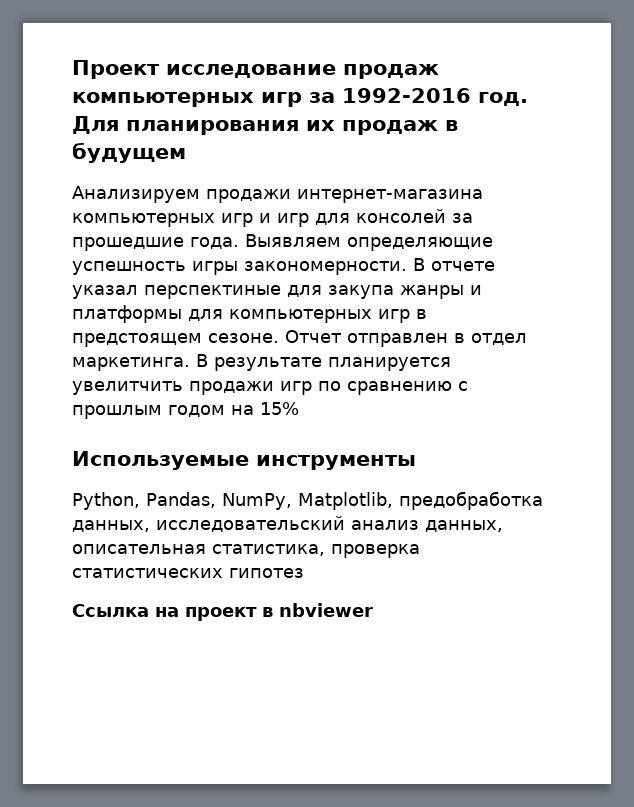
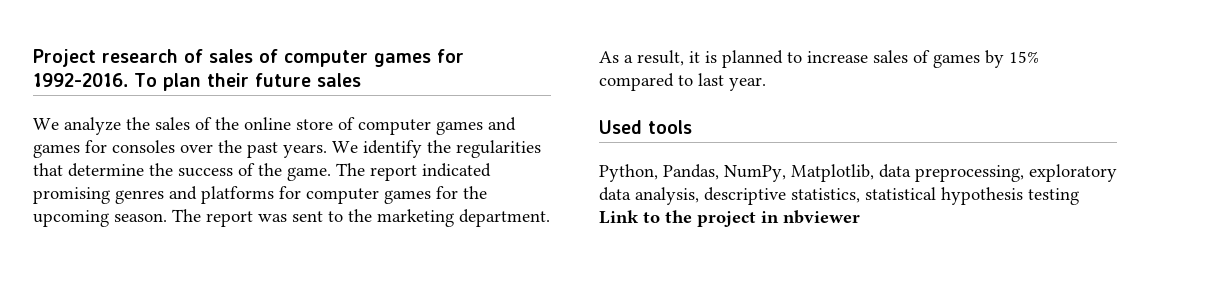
- Проект исследование продаж компьютерных игр за 1992-2016 год. Для планирования их продаж в будущем
- Анализируем продажи интернет-магазина компьютерных игр и игр для консолей за прошедшие года. Выявляем определяющие успешность игры закономерности. В отчете указал перспектиные для закупа жанры и платформы для компьютерных игр в предстоящем сезоне. Отчет отправлен в отдел маркетинга. В результате планируется увелитчить продажи игр по сравнению с прошлым годом на 15%
- Используемые инструменты
- Python, Pandas, NumPy, Matplotlib, предобработка данных, исследовательский анализ данных, описательная статистика, проверка статистических гипотез
- Ссылка на проект в nbviewer
+ Project research of sales of computer games for 1992-2016. To plan their future sales
+ We analyze the sales of the online store of computer games and games for consoles over the past years. We identify the regularities that determine the success of the game. The report indicated promising genres and platforms for computer games for the upcoming season. The report was sent to the marketing department. As a result, it is planned to increase sales of games by 15% compared to last year.
+ Used tools
+ Python, Pandas, NumPy, Matplotlib, data preprocessing, exploratory data analysis, descriptive statistics, statistical hypothesis testing Link to the project in nbviewer

